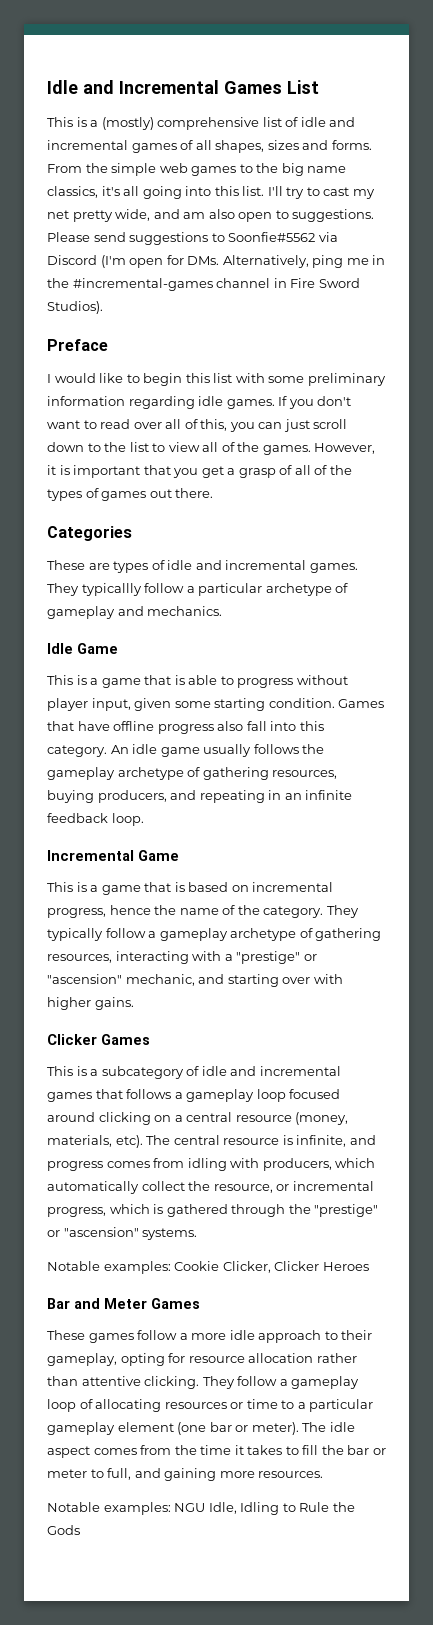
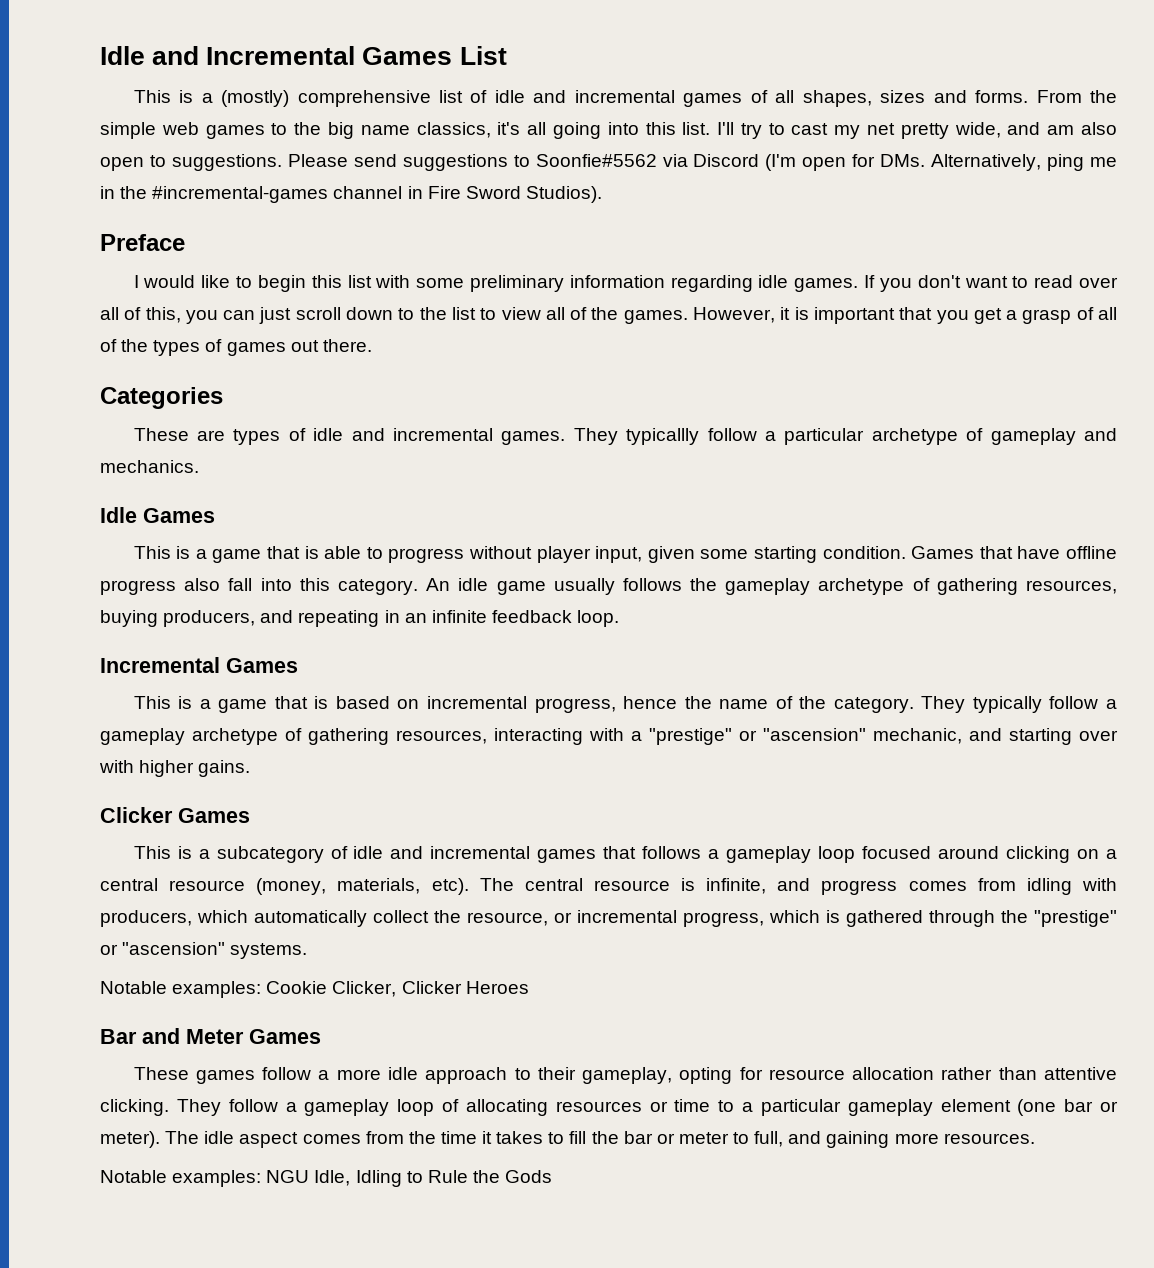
- Idle Game
+ Idle Games
  An idle game usually follows the gameplay archetype of gathering resources, buying producers, and repeating in an infinite feedback loop.
- Incremental Game
+ Incremental Games

